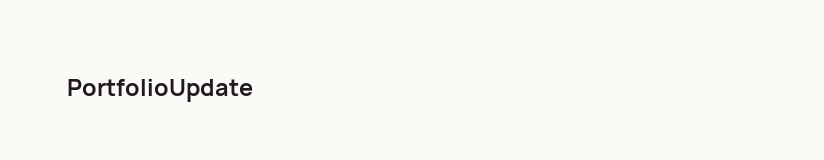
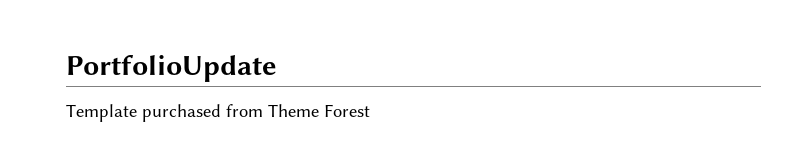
+ Template purchased from Theme Forest

